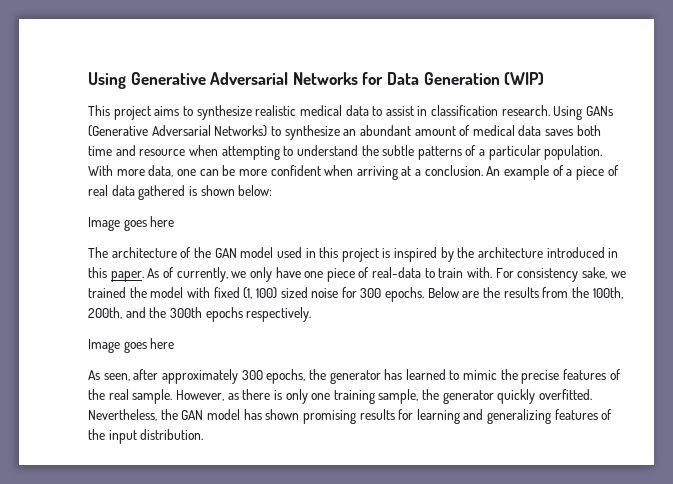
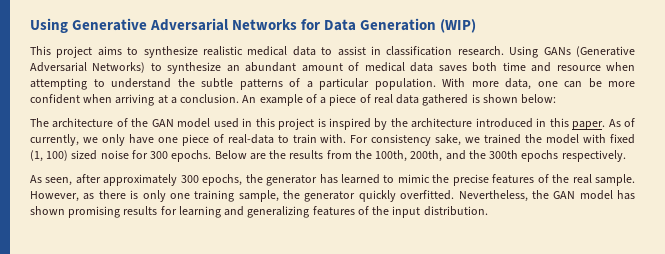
  An example of a piece of real data gathered is shown below:
- Image goes here
  Below are the results from the 100th, 200th, and the 300th epochs respectively.
- Image goes here

